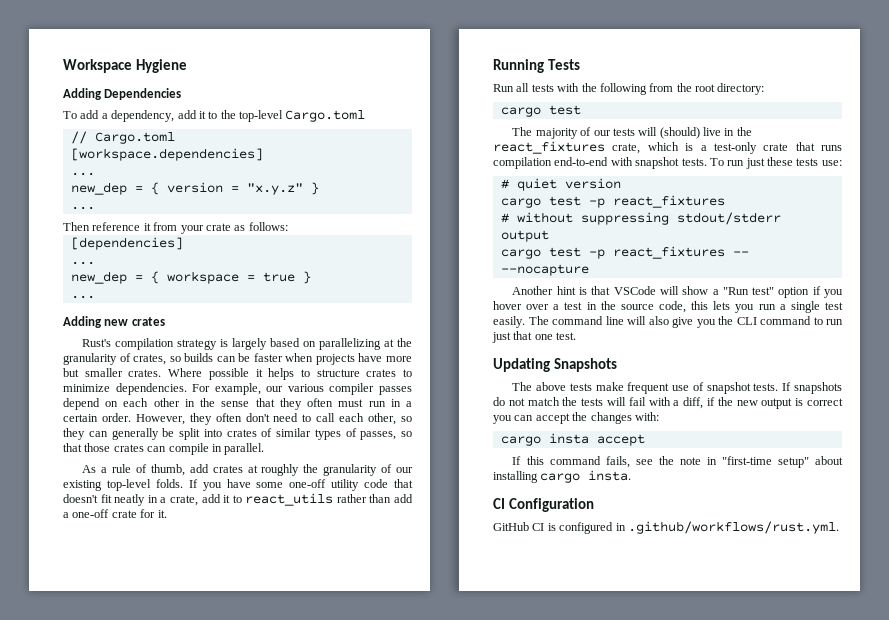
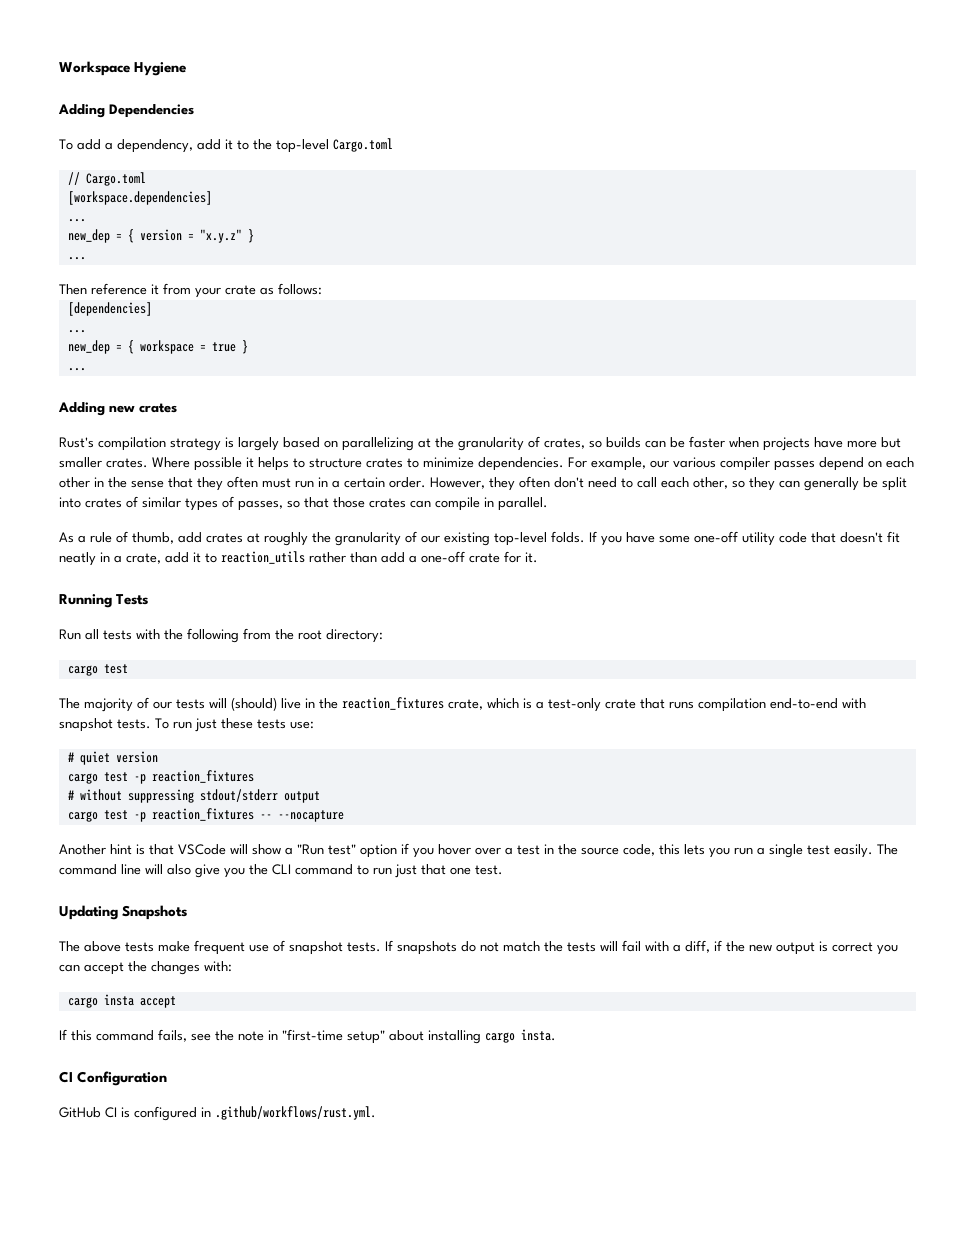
- If you have some one-off utility code that doesn't fit neatly in a crate, add it to react_utils rather than add a one-off crate for it.
+ If you have some one-off utility code that doesn't fit neatly in a crate, add it to reaction_utils rather than add a one-off crate for it.
- The majority of our tests will (should) live in the react_fixtures crate, which is a test-only crate that runs compilation end-to-end with snapshot tests.
+ The majority of our tests will (should) live in the reaction_fixtures crate, which is a test-only crate that runs compilation end-to-end with snapshot tests.
  # quiet version
- cargo test -p react_fixtures
+ cargo test -p reaction_fixtures
- cargo test -p react_fixtures -- --nocapture
+ cargo test -p reaction_fixtures -- --nocapture

